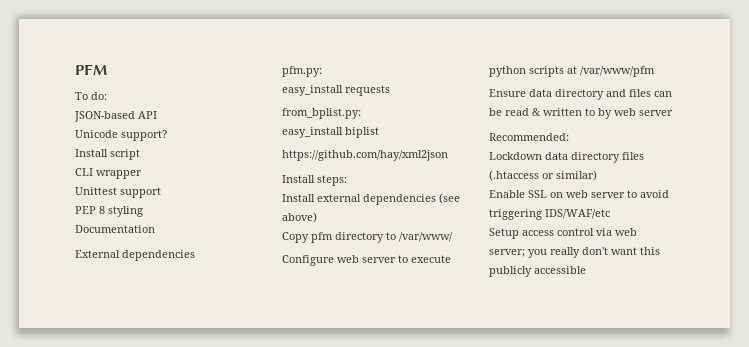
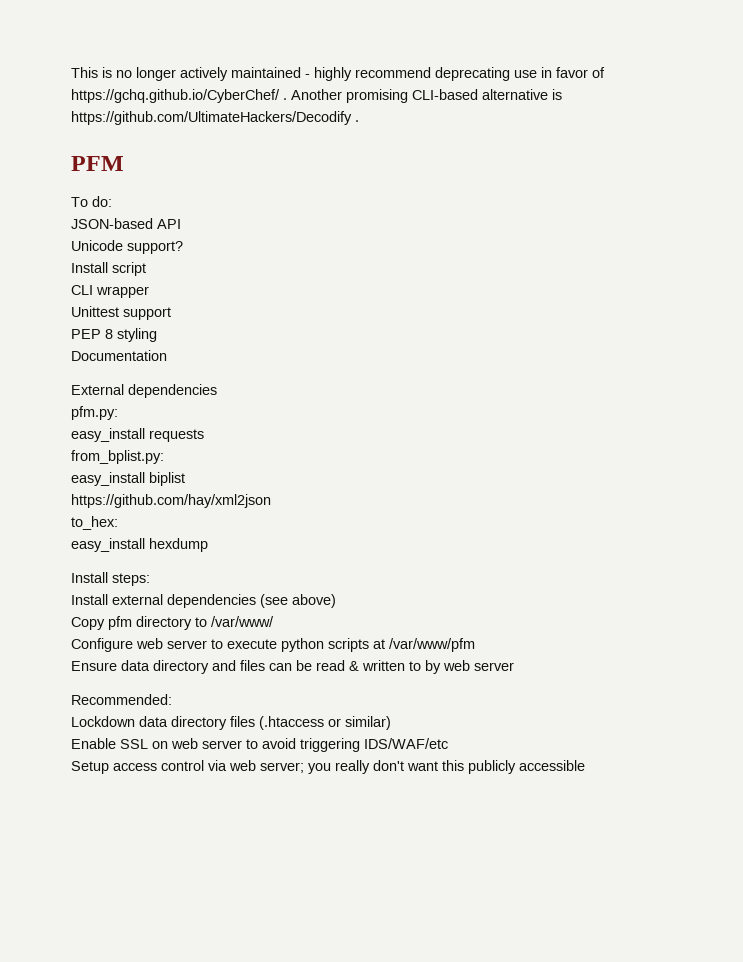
+ This is no longer actively maintained - highly recommend deprecating use in favor of https://gchq.github.io/CyberChef/ . Another promising CLI-based alternative is https://github.com/UltimateHackers/Decodify .
+ to_hex:
+ easy_install hexdump

